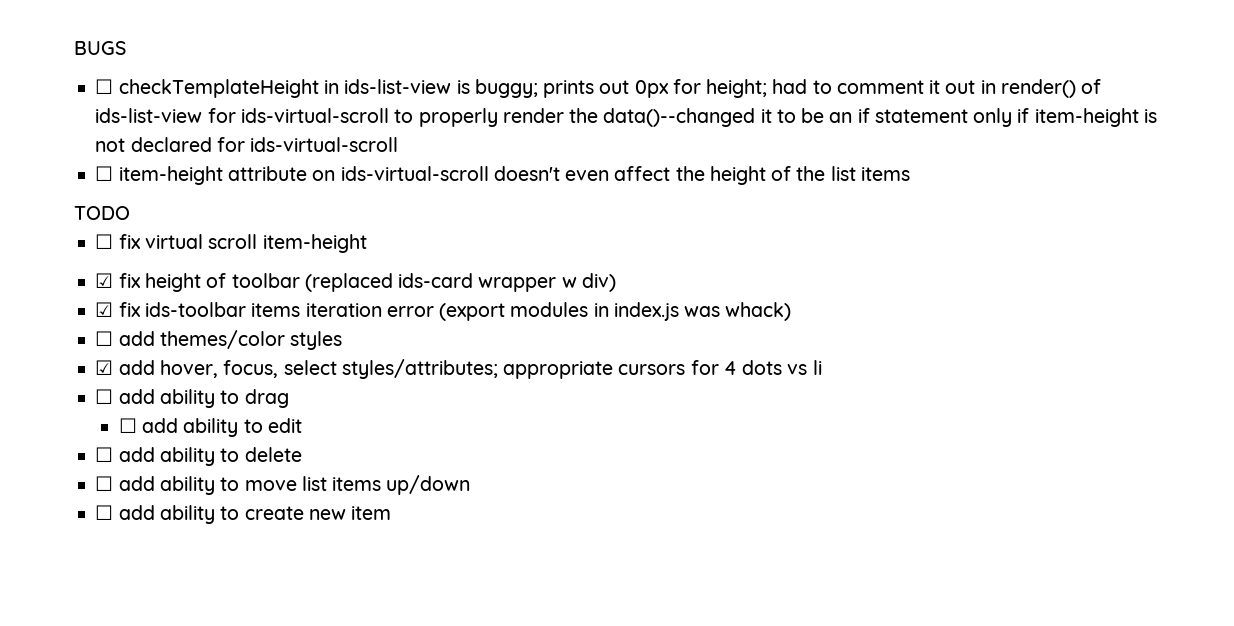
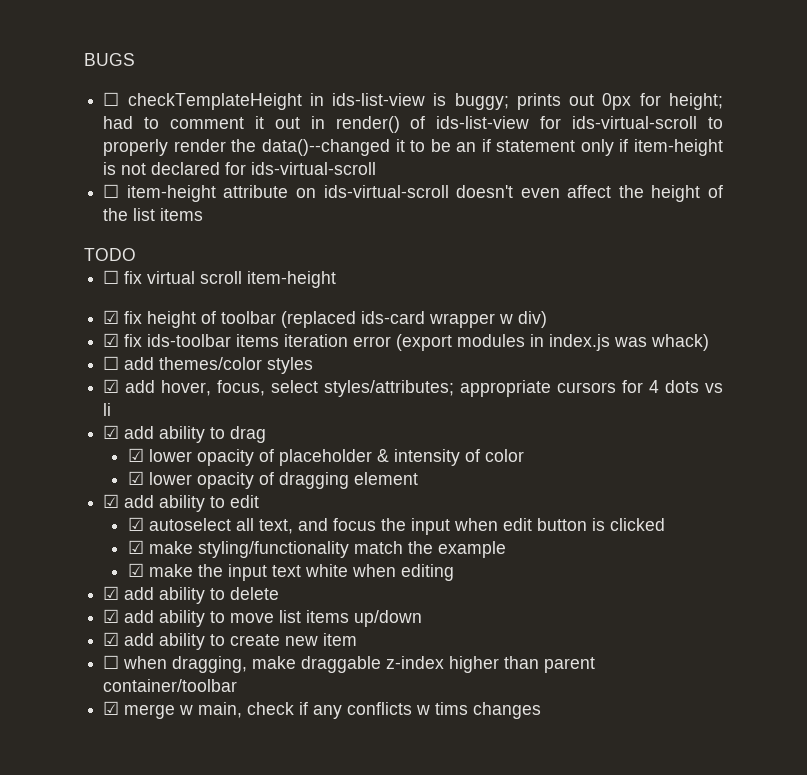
- ☐ add ability to drag
+ ☑ add ability to drag
- ☐ add ability to edit
- ☐ add ability to delete
+ ☑ lower opacity of placeholder & intensity of color
+ ☑ lower opacity of dragging element
+ ☑ add ability to edit
+ ☑ autoselect all text, and focus the input when edit button is clicked
+ ☑ make styling/functionality match the example
+ ☑ make the input text white when editing
+ ☑ add ability to delete
- ☐ add ability to move list items up/down
+ ☑ add ability to move list items up/down
- ☐ add ability to create new item
+ ☑ add ability to create new item
+ ☐ when dragging, make draggable z-index higher than parent container/toolbar
+ ☑ merge w main, check if any conflicts w tims changes

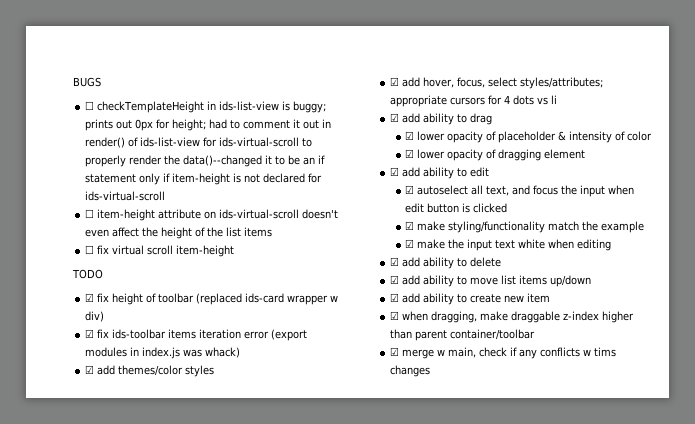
- TODO
+ TODO
- ☐ add themes/color styles
+ ☑ add themes/color styles
- ☐ when dragging, make draggable z-index higher than parent container/toolbar
+ ☑ when dragging, make draggable z-index higher than parent container/toolbar

